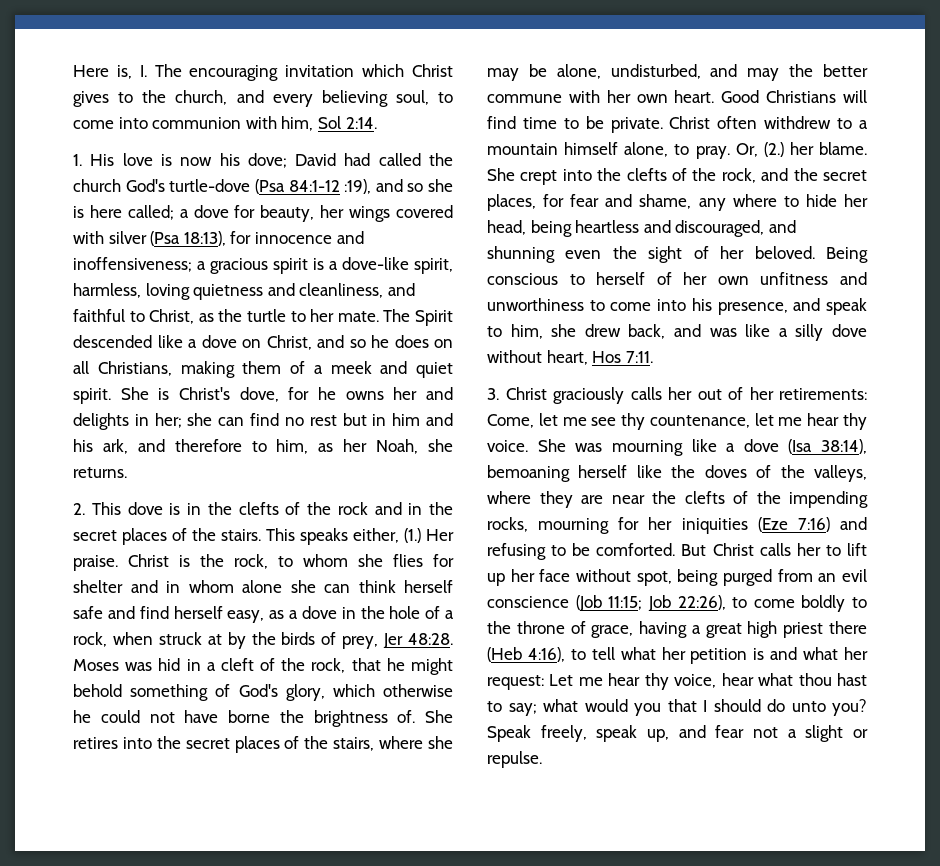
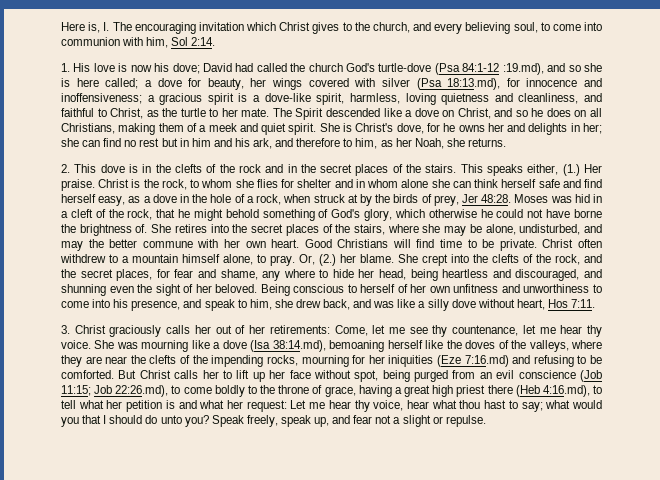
- 1. His love is now his dove; David had called the church God's turtle-dove (Psa 84:1-12 :19), and so she is here called; a dove for beauty, her wings covered with silver (Psa 18:13), for innocence and inoffensiveness; a gracious spirit is a dove-like spirit, harmless, loving quietness and cleanliness, and faithful to Christ, as the turtle to her mate.
+ 1. His love is now his dove; David had called the church God's turtle-dove (Psa 84:1-12 :19.md), and so she is here called; a dove for beauty, her wings covered with silver (Psa 18:13.md), for innocence and inoffensiveness; a gracious spirit is a dove-like spirit, harmless, loving quietness and cleanliness, and faithful to Christ, as the turtle to her mate.
- She was mourning like a dove (Isa 38:14), bemoaning herself like the doves of the valleys, where they are near the clefts of the impending rocks, mourning for her iniquities (Eze 7:16) and refusing to be comforted.
+ She was mourning like a dove (Isa 38:14.md), bemoaning herself like the doves of the valleys, where they are near the clefts of the impending rocks, mourning for her iniquities (Eze 7:16.md) and refusing to be comforted.
- Job 22:26), to come boldly to the throne of grace, having a great high priest there (Heb 4:16), to tell what her petition is and what her request:
+ Job 22:26.md), to come boldly to the throne of grace, having a great high priest there (Heb 4:16.md), to tell what her petition is and what her request:

